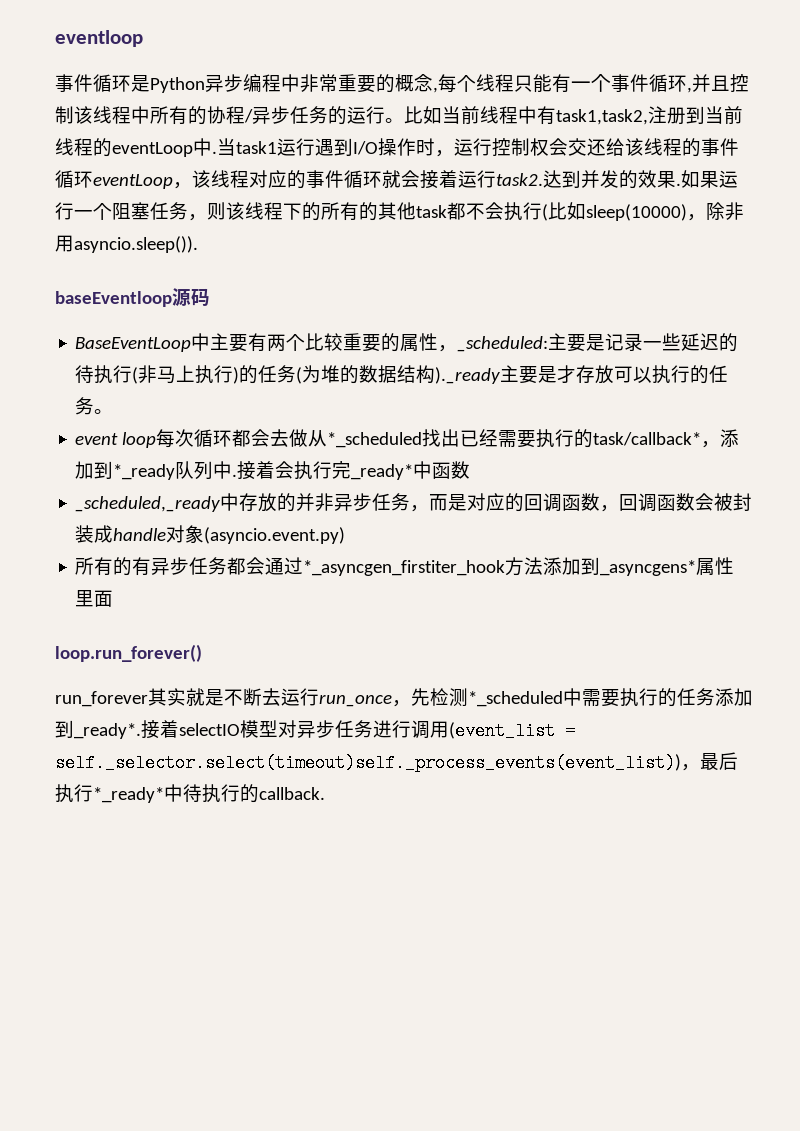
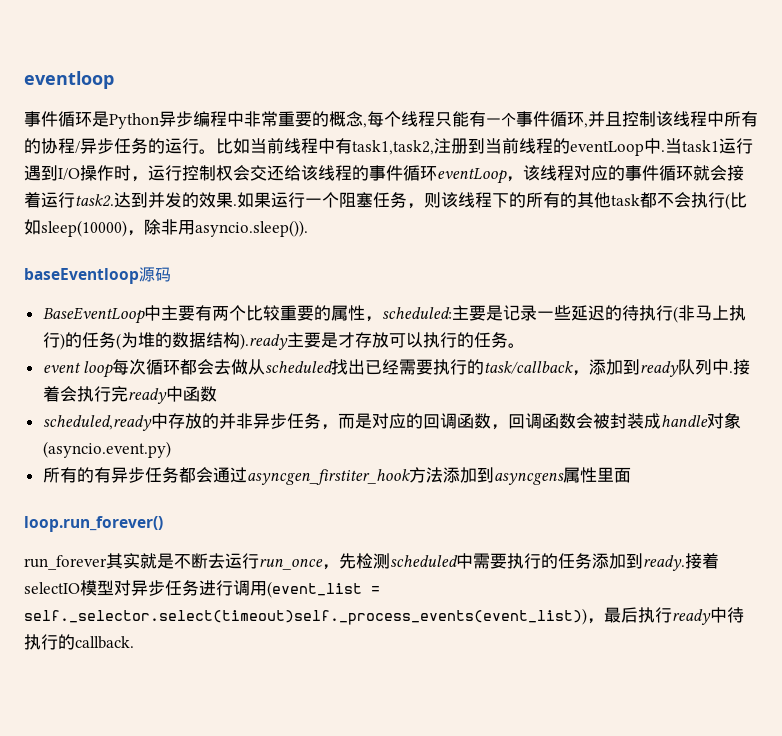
- BaseEventLoop中主要有两个比较重要的属性，_scheduled:主要是记录一些延迟的待执行(非马上执行)的任务(为堆的数据结构)._ready主要是才存放可以执行的任务。
+ BaseEventLoop中主要有两个比较重要的属性，scheduled:主要是记录一些延迟的待执行(非马上执行)的任务(为堆的数据结构).ready主要是才存放可以执行的任务。
- event loop每次循环都会去做从*_scheduled找出已经需要执行的task/callback*，添加到*_ready队列中.
+ event loop每次循环都会去做从scheduled找出已经需要执行的task/callback，添加到ready队列中.
- 接着会执行完_ready*中函数
+ 接着会执行完ready中函数
- _scheduled,_ready中存放的并非异步任务，而是对应的回调函数，回调函数会被封装成handle对象(asyncio.event.py)
+ scheduled,ready中存放的并非异步任务，而是对应的回调函数，回调函数会被封装成handle对象(asyncio.event.py)
- 所有的有异步任务都会通过*_asyncgen_firstiter_hook方法添加到_asyncgens*属性里面
+ 所有的有异步任务都会通过asyncgen_firstiter_hook方法添加到asyncgens属性里面
- run_forever其实就是不断去运行run_once，先检测*_scheduled中需要执行的任务添加到_ready*.
+ run_forever其实就是不断去运行run_once，先检测scheduled中需要执行的任务添加到ready.
- 接着selectIO模型对异步任务进行调用(event_list = self._selector.select(timeout)self._process_events(event_list))，最后执行*_ready*中待执行的callback.
+ 接着selectIO模型对异步任务进行调用(event_list = self._selector.select(timeout)self._process_events(event_list))，最后执行ready中待执行的callback.

